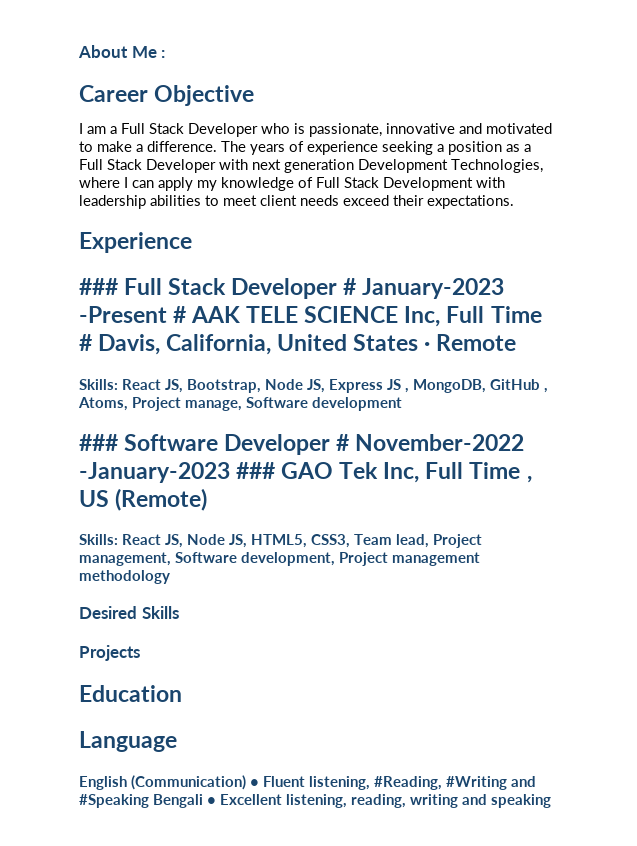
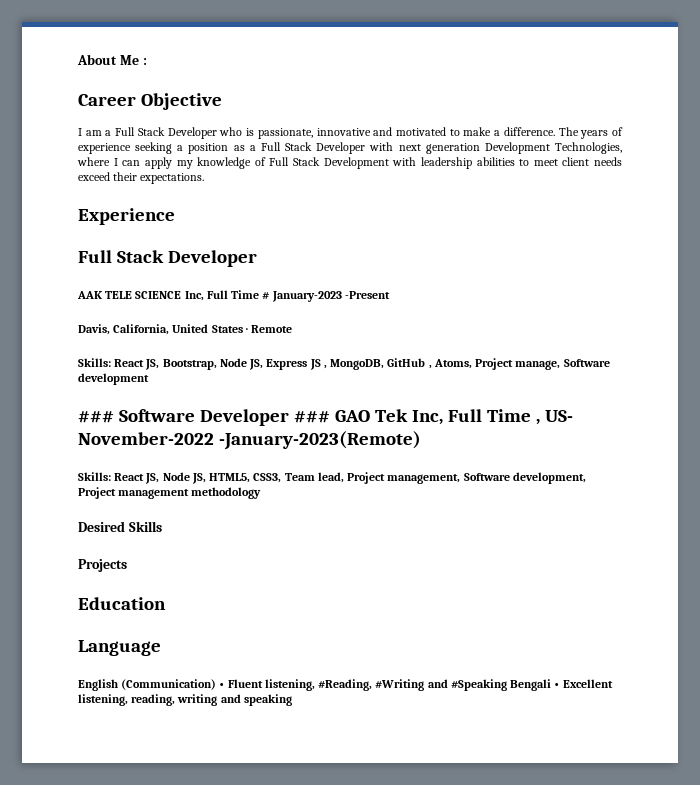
  Experience
- ### Full Stack Developer # January-2023 -Present # AAK TELE SCIENCE Inc, Full Time # Davis, California, United States · Remote
+ Full Stack Developer
+ AAK TELE SCIENCE Inc, Full Time # January-2023 -Present
+ Davis, California, United States · Remote
- ### Software Developer # November-2022 -January-2023 ### GAO Tek Inc, Full Time , US (Remote)
+ ### Software Developer ### GAO Tek Inc, Full Time , US- November-2022 -January-2023(Remote)

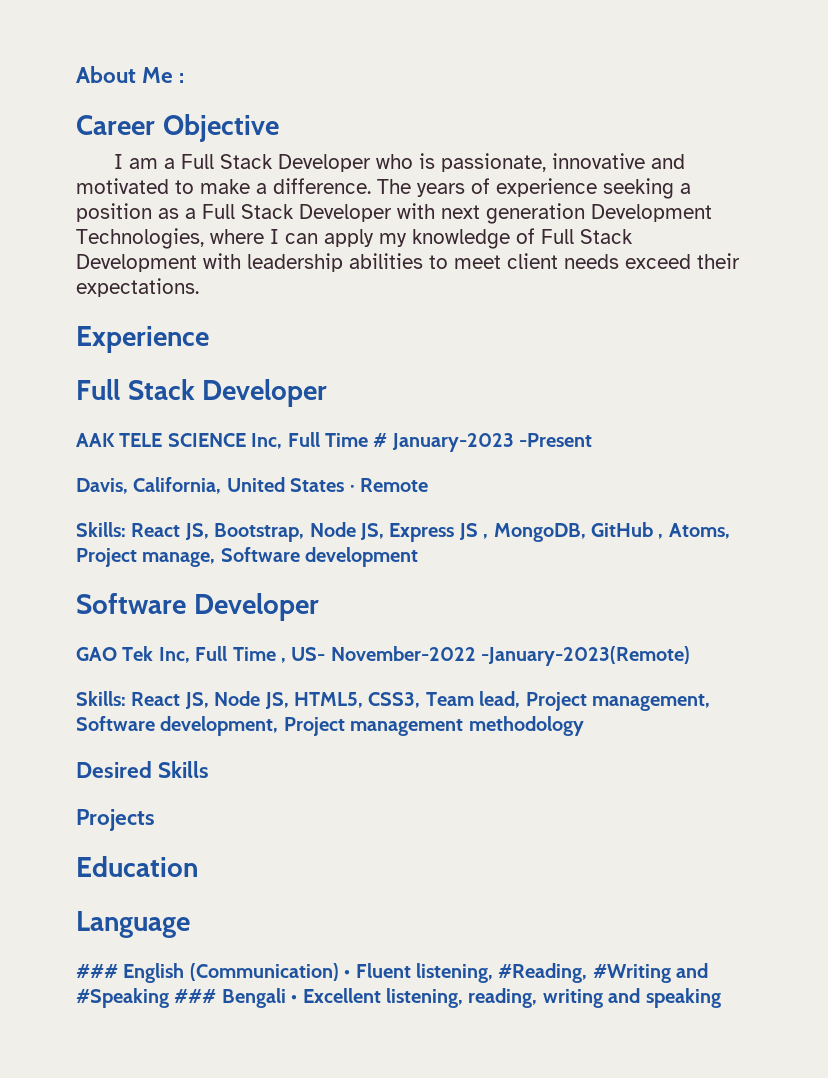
- ### Software Developer ### GAO Tek Inc, Full Time , US- November-2022 -January-2023(Remote)
+ Software Developer
+ GAO Tek Inc, Full Time , US- November-2022 -January-2023(Remote)
- English (Communication) • Fluent listening, #Reading, #Writing and #Speaking Bengali • Excellent listening, reading, writing and speaking
+ ### English (Communication) • Fluent listening, #Reading, #Writing and #Speaking ### Bengali • Excellent listening, reading, writing and speaking

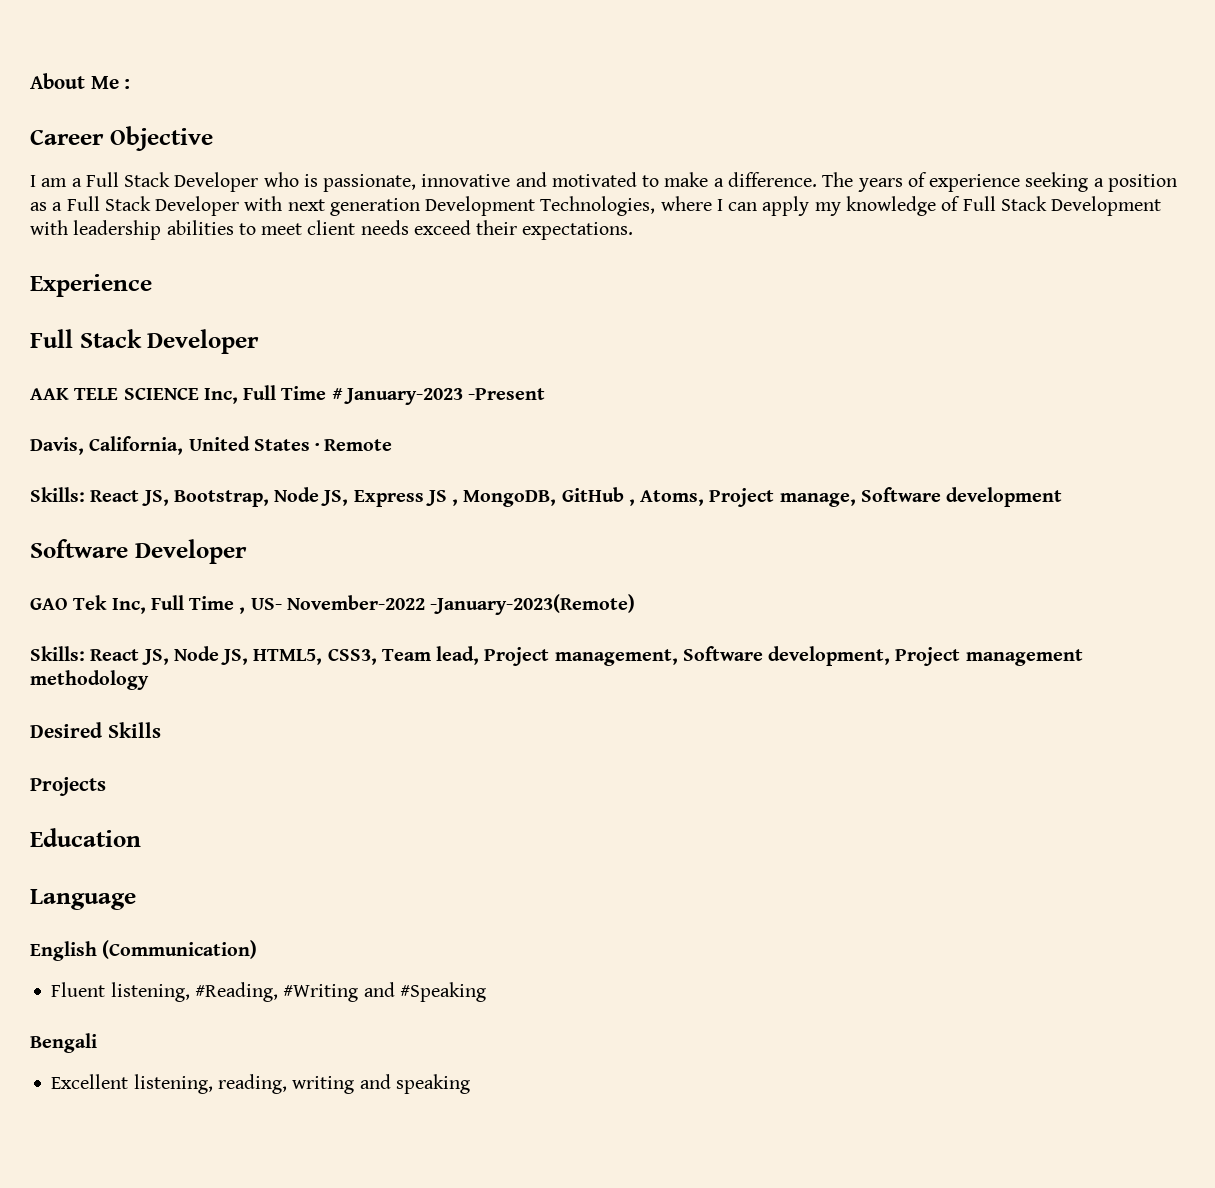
- ### English (Communication) • Fluent listening, #Reading, #Writing and #Speaking ### Bengali • Excellent listening, reading, writing and speaking
+ English (Communication)
+ Fluent listening, #Reading, #Writing and #Speaking
+ Bengali
+ Excellent listening, reading, writing and speaking

